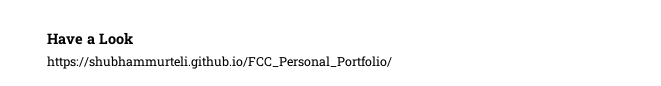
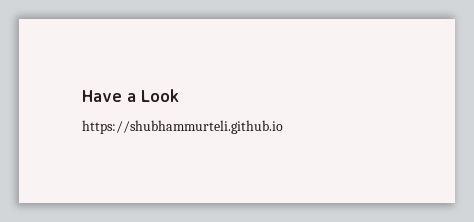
- https://shubhammurteli.github.io/FCC_Personal_Portfolio/
+ https://shubhammurteli.github.io

